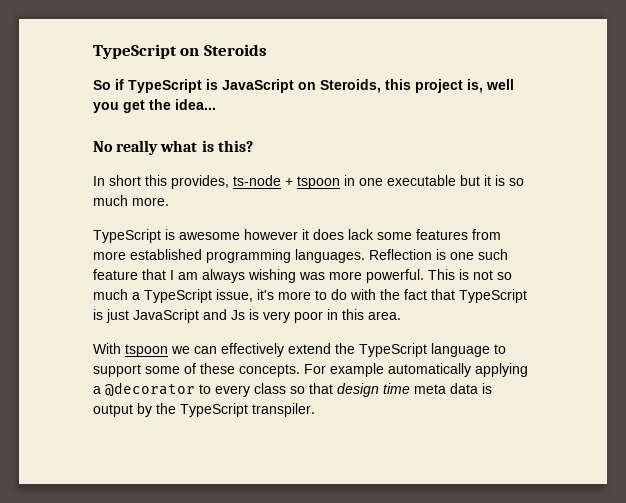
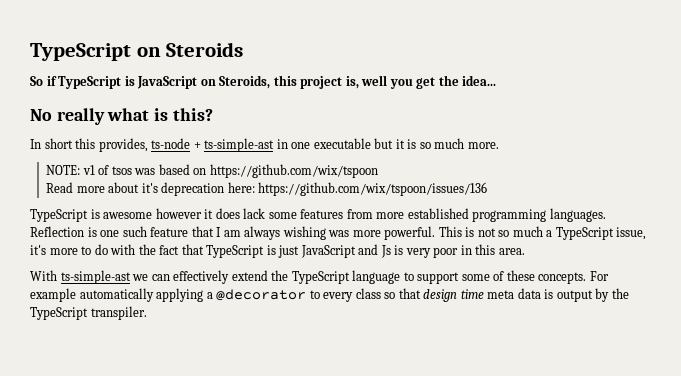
- In short this provides, ts-node + tspoon in one executable but it is so much more.
+ In short this provides, ts-node + ts-simple-ast in one executable but it is so much more.
+ NOTE: v1 of tsos was based on https://github.com/wix/tspoon
+ Read more about it's deprecation here: https://github.com/wix/tspoon/issues/136
- With tspoon we can effectively extend the TypeScript language to support some of these concepts.
+ With ts-simple-ast we can effectively extend the TypeScript language to support some of these concepts.

